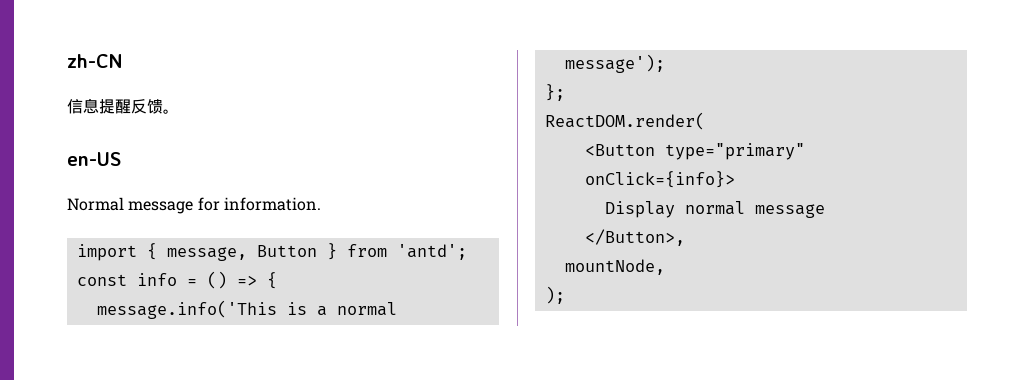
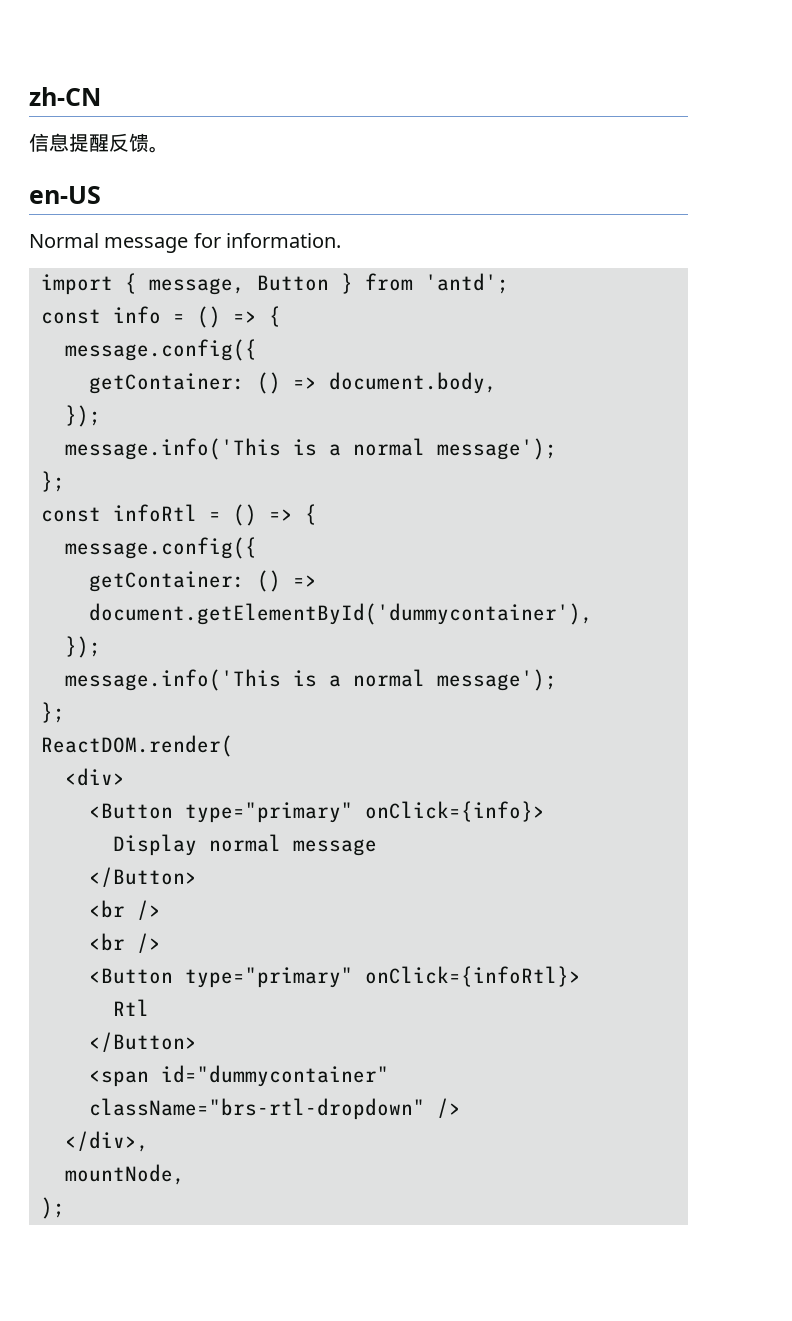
  const info = () => {
+ message.config({
+ getContainer: () => document.body,
+ });
+ message.info('This is a normal message');
+ };
+ const infoRtl = () => {
+ message.config({
+ getContainer: () => document.getElementById('dummycontainer'),
+ });
+ <div>
  Display normal message
- </Button>,
+ </Button>
+ <br />
+ <br />
+ <Button type="primary" onClick={infoRtl}>
+ Rtl
+ </Button>
+ <span id="dummycontainer" className="brs-rtl-dropdown" />
+ </div>,

